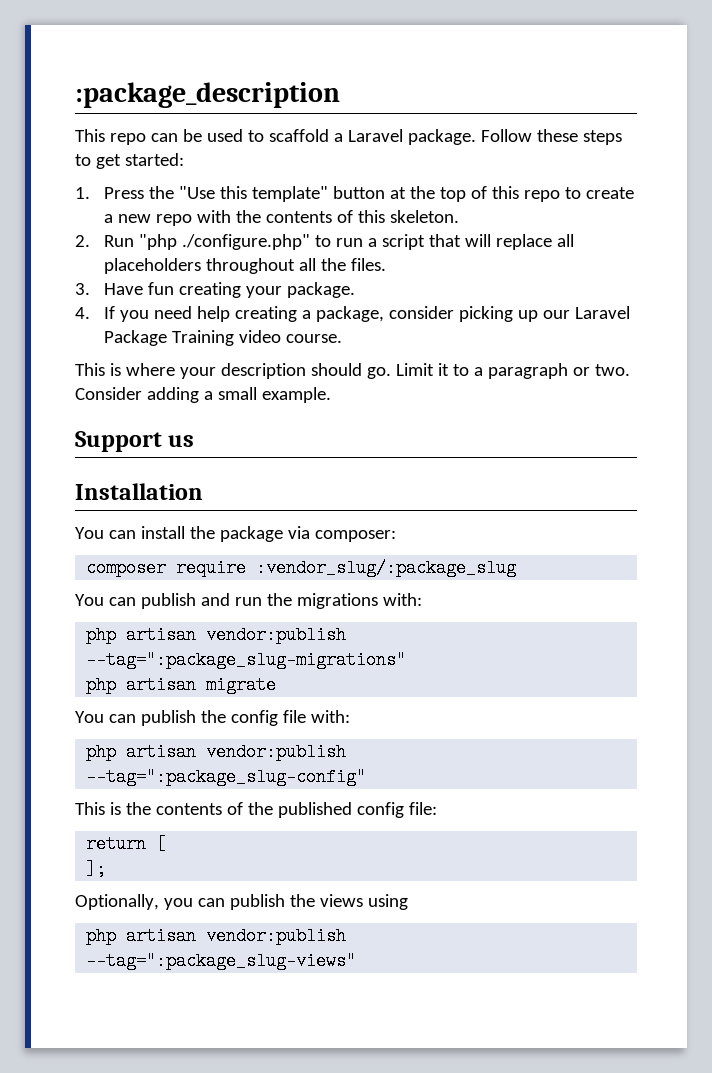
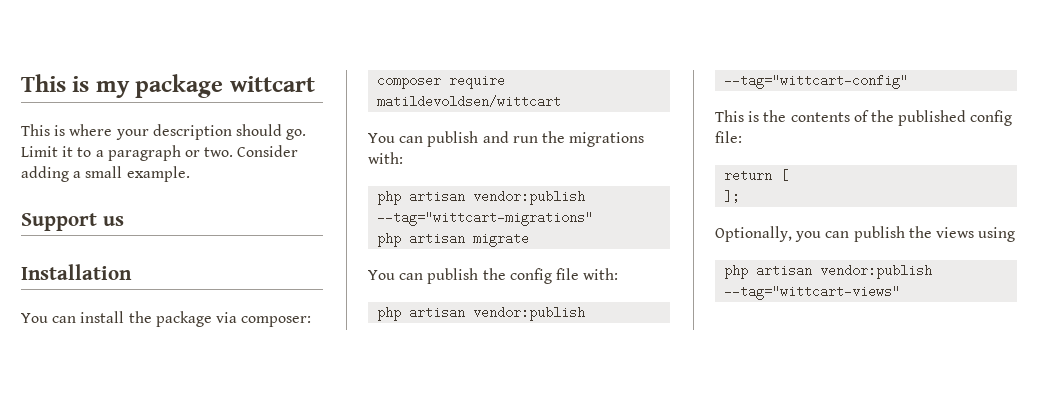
- :package_description
- This repo can be used to scaffold a Laravel package. Follow these steps to get started:
- 1. Press the "Use this template" button at the top of this repo to create a new repo with the contents of this skeleton.
- 2. Run "php ./configure.php" to run a script that will replace all placeholders throughout all the files.
- 3. Have fun creating your package.
- 4. If you need help creating a package, consider picking up our Laravel Package Training video course.
+ This is my package wittcart
- composer require :vendor_slug/:package_slug
+ composer require matildevoldsen/wittcart
- php artisan vendor:publish --tag=":package_slug-migrations"
+ php artisan vendor:publish --tag="wittcart-migrations"
- php artisan vendor:publish --tag=":package_slug-config"
+ php artisan vendor:publish --tag="wittcart-config"
- php artisan vendor:publish --tag=":package_slug-views"
+ php artisan vendor:publish --tag="wittcart-views"

